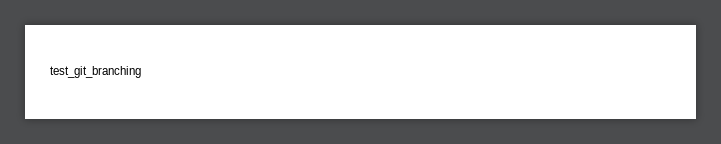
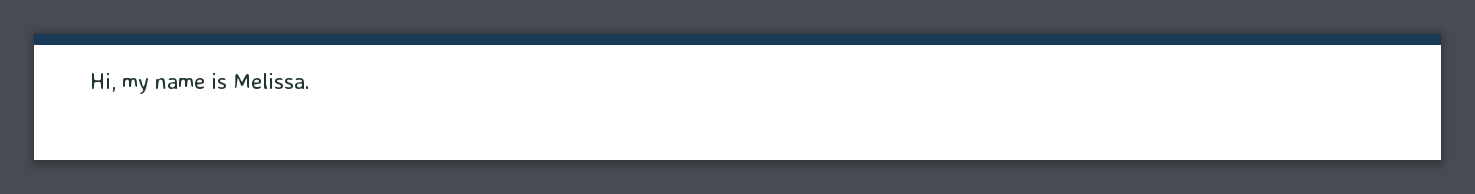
- test_git_branching
+ Hi, my name is Melissa.

